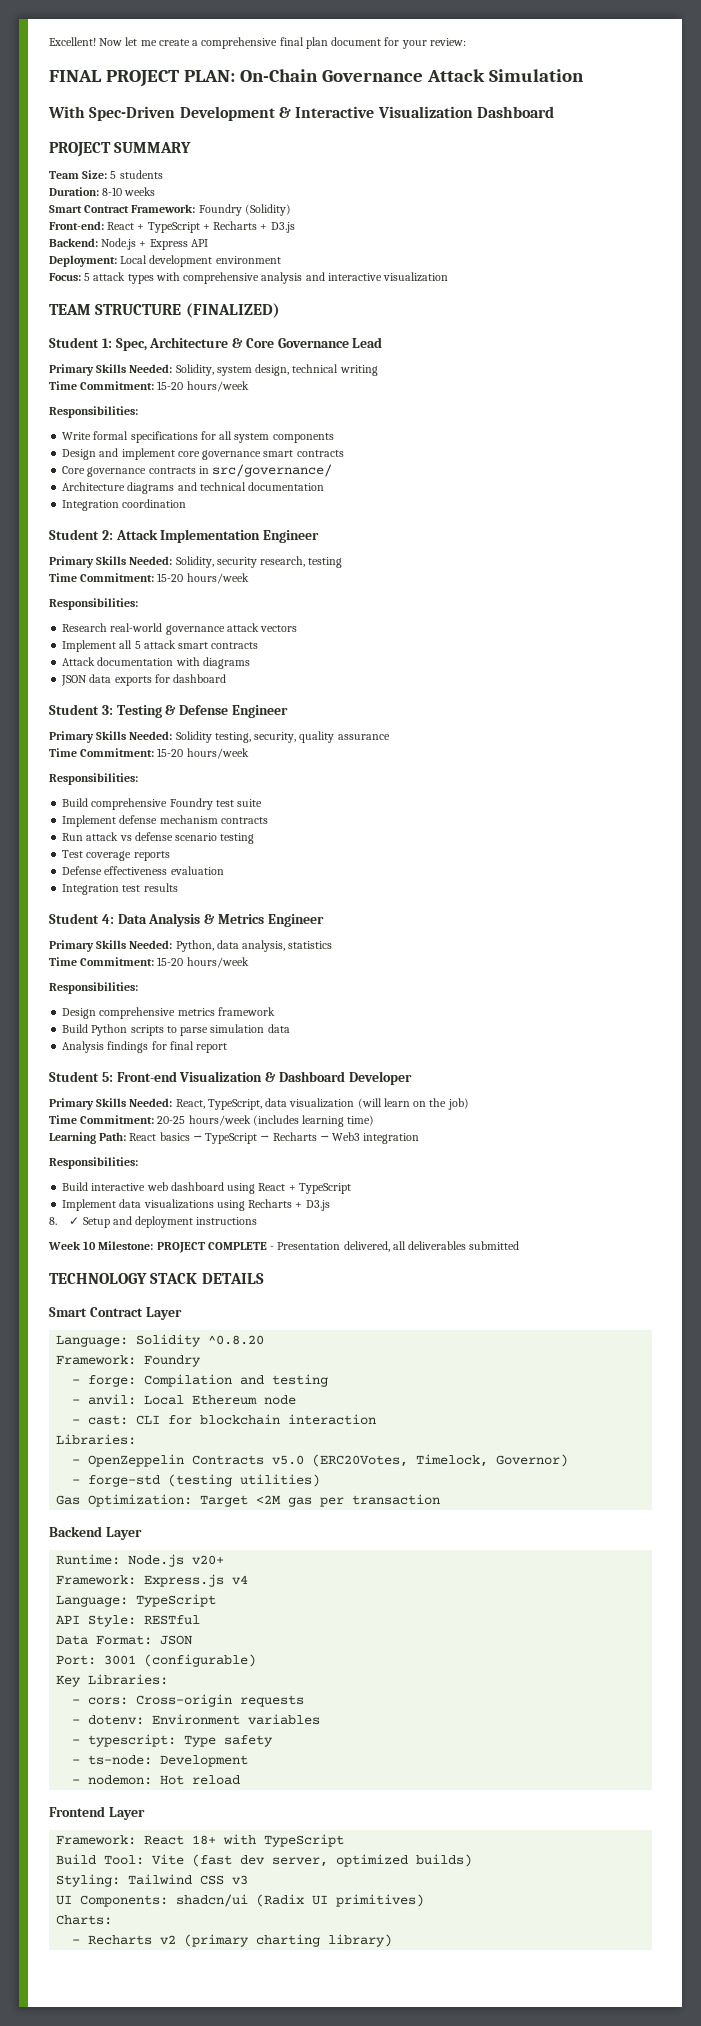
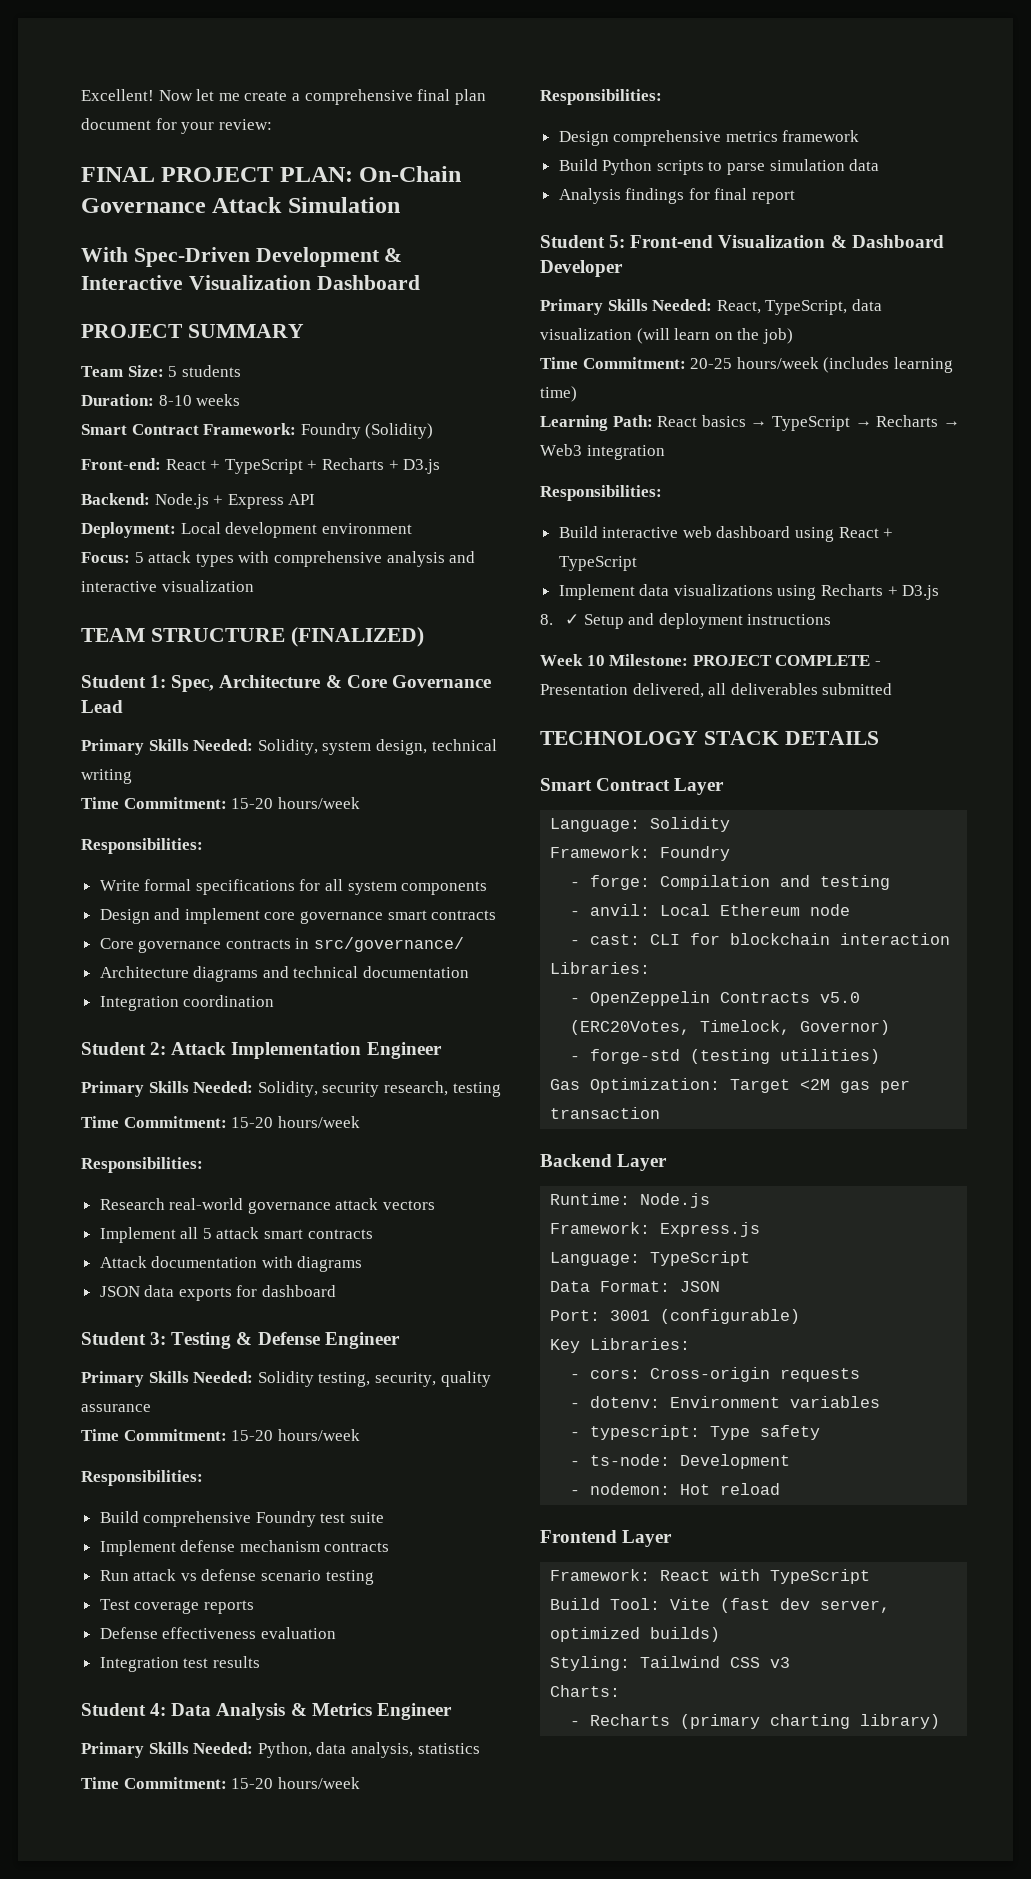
- Language: Solidity ^0.8.20
+ Language: Solidity
- Runtime: Node.js v20+
+ Runtime: Node.js
- Framework: Express.js v4
+ Framework: Express.js
- API Style: RESTful
- Framework: React 18+ with TypeScript
+ Framework: React with TypeScript
- UI Components: shadcn/ui (Radix UI primitives)
- - Recharts v2 (primary charting library)
+ - Recharts (primary charting library)

